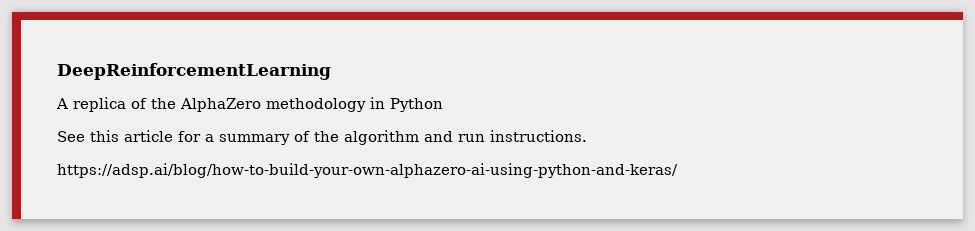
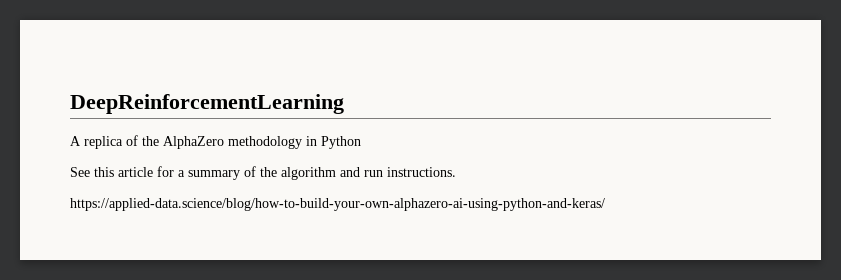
- https://adsp.ai/blog/how-to-build-your-own-alphazero-ai-using-python-and-keras/
+ https://applied-data.science/blog/how-to-build-your-own-alphazero-ai-using-python-and-keras/

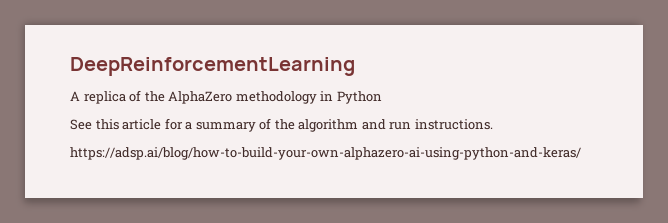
- https://applied-data.science/blog/how-to-build-your-own-alphazero-ai-using-python-and-keras/
+ https://adsp.ai/blog/how-to-build-your-own-alphazero-ai-using-python-and-keras/

